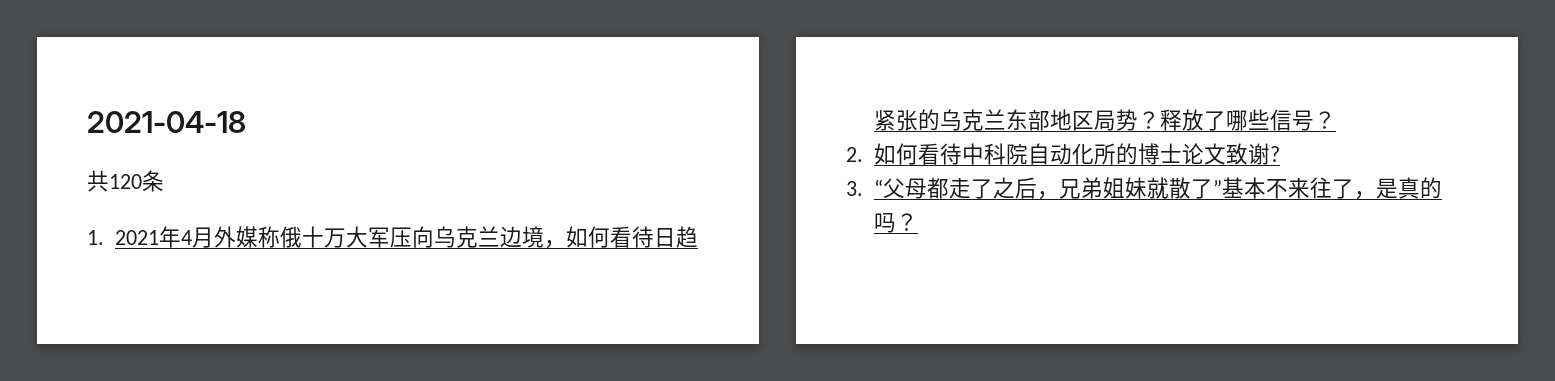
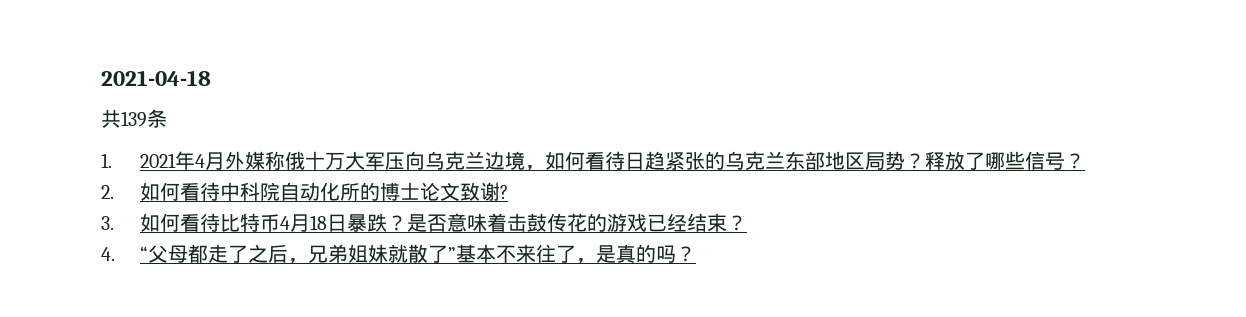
- 共120条
+ 共139条
- 3. “父母都走了之后，兄弟姐妹就散了”基本不来往了，是真的吗？
+ 3.如何看待比特币4月18日暴跌？是否意味着击鼓传花的游戏已经结束？
+ 4. “父母都走了之后，兄弟姐妹就散了”基本不来往了，是真的吗？

